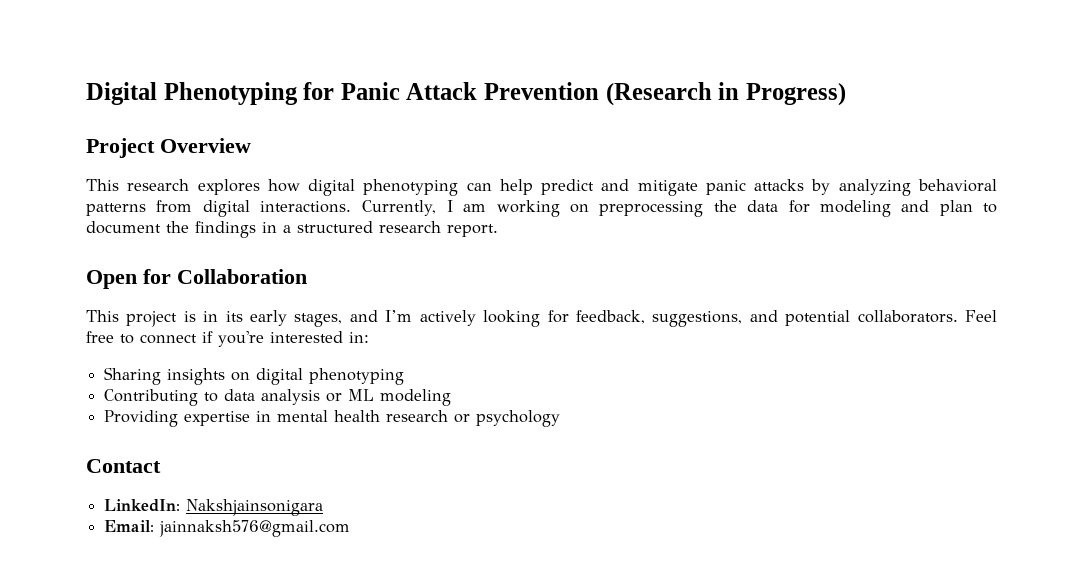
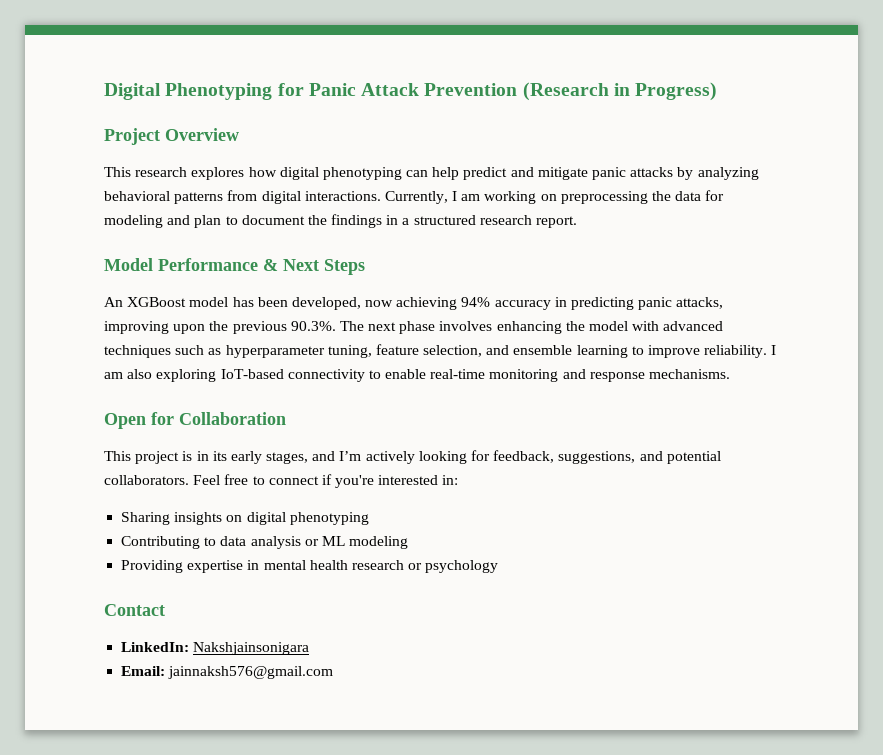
+ Model Performance & Next Steps
+ An XGBoost model has been developed, now achieving 94% accuracy in predicting panic attacks, improving upon the previous 90.3%. The next phase involves enhancing the model with advanced techniques such as hyperparameter tuning, feature selection, and ensemble learning to improve reliability. I am also exploring IoT-based connectivity to enable real-time monitoring and response mechanisms.

